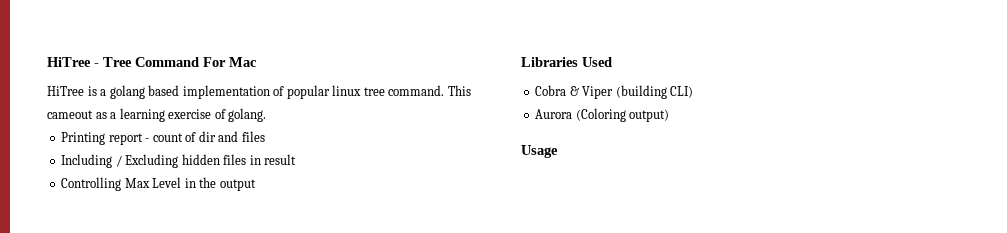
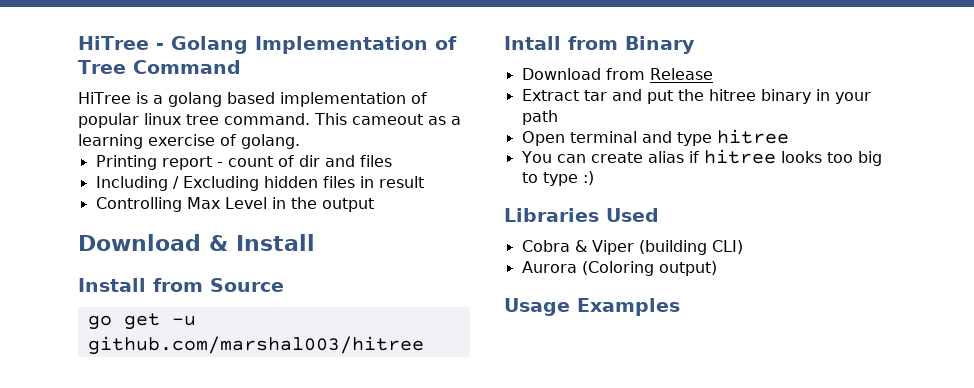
- HiTree - Tree Command For Mac
+ HiTree - Golang Implementation of Tree Command
+ Download & Install
+ Install from Source
+ go get -u github.com/marshal003/hitree
+ Intall from Binary
+ Download from Release
+ Extract tar and put the hitree binary in your path
+ Open terminal and type hitree
+ You can create alias if hitree looks too big to type :)
- Usage
+ Usage Examples

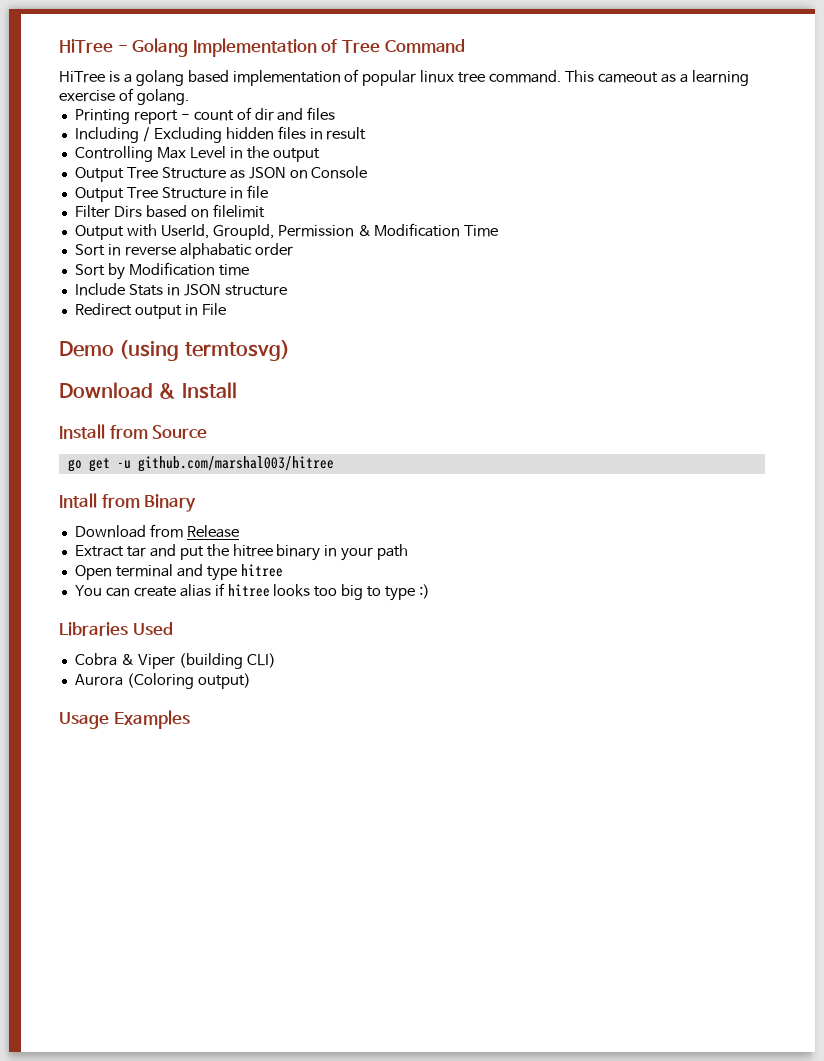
+ Output Tree Structure as JSON on Console
+ Output Tree Structure in file
+ Filter Dirs based on filelimit
+ Output with UserId, GroupId, Permission & Modification Time
+ Sort in reverse alphabatic order
+ Sort by Modification time
+ Include Stats in JSON structure
+ Redirect output in File
+ Demo (using termtosvg)

